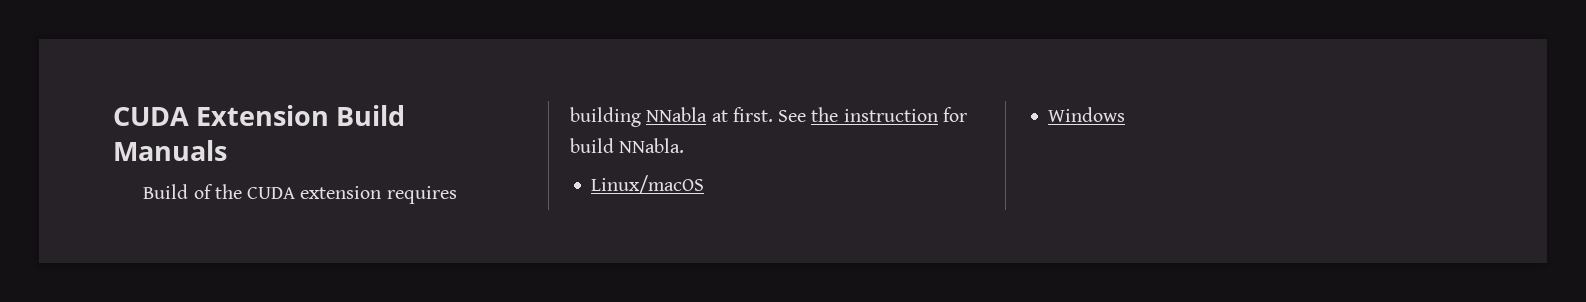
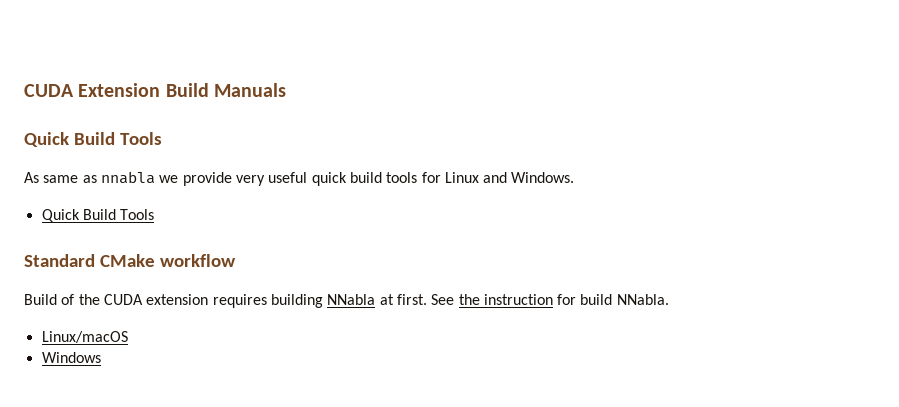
  CUDA Extension Build Manuals
+ Quick Build Tools
+ As same as nnabla we provide very useful quick build tools for Linux and Windows.
+ Quick Build Tools
+ Standard CMake workflow

